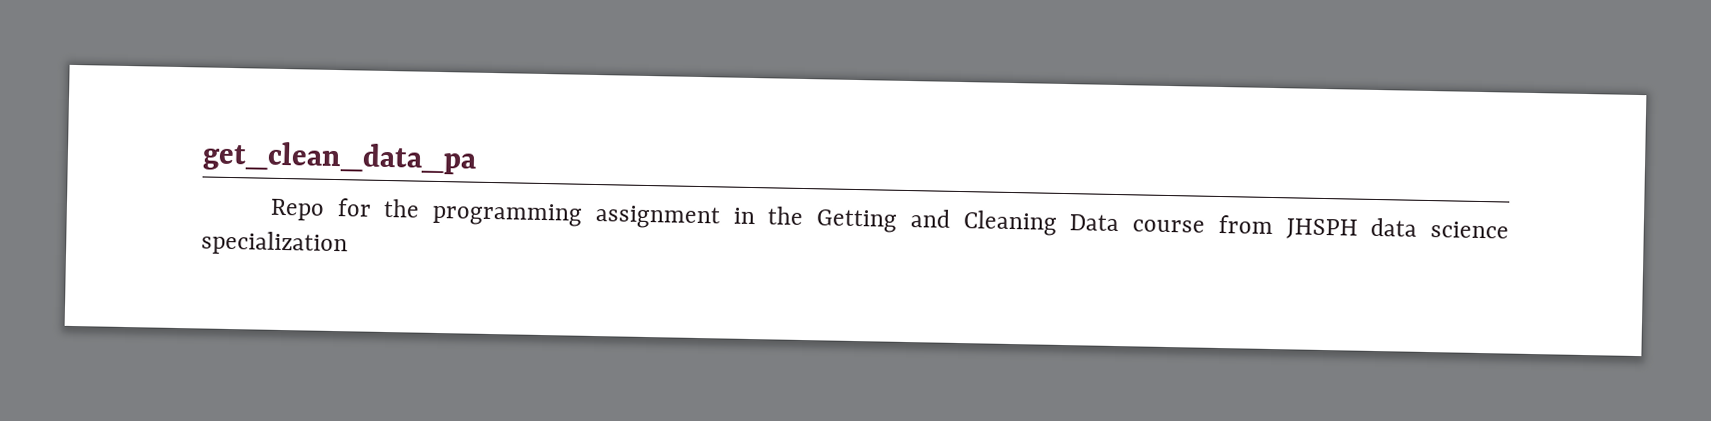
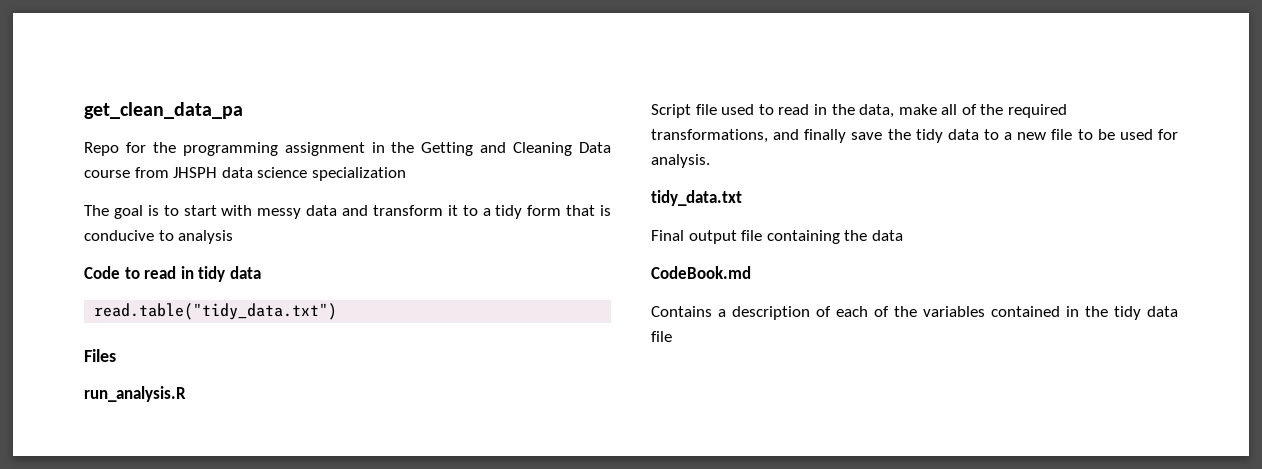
+ The goal is to start with messy data and transform it to a tidy form that is conducive to analysis
+ Code to read in tidy data
+ read.table("tidy_data.txt")
+ Files
+ run_analysis.R
+ Script file used to read in the data, make all of the required transformations, and finally save the tidy data to a new file to be used for analysis.
+ tidy_data.txt
+ Final output file containing the data
+ CodeBook.md
+ Contains a description of each of the variables contained in the tidy data file

